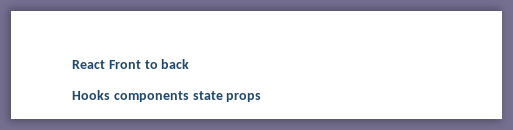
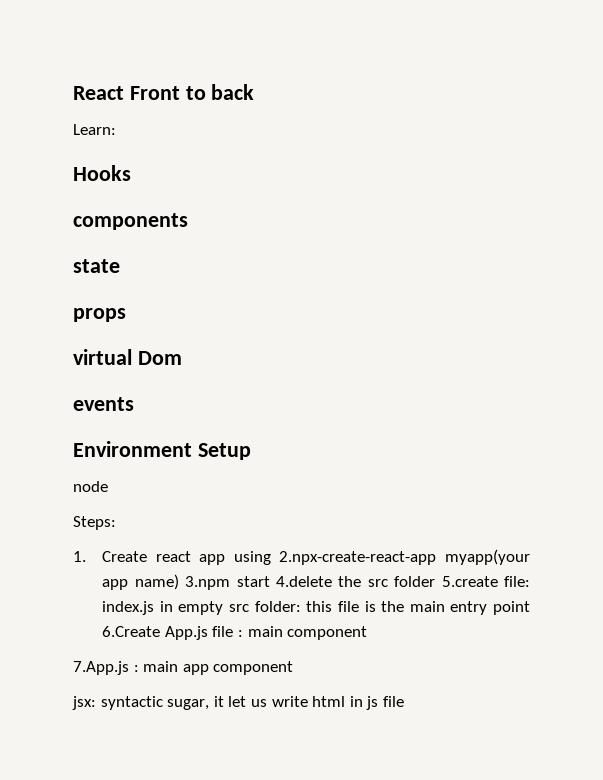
+ Learn:
- Hooks components state props
+ Hooks
+ components
+ state
+ props
+ virtual Dom
+ events
+ Environment Setup
+ node
+ Steps:
+ 1. Create react app using 2.npx-create-react-app myapp(your app name) 3.npm start 4.delete the src folder 5.create file: index.js in empty src folder: this file is the main entry point 6.Create App.js file : main component
+ 7.App.js : main app component
+ jsx: syntactic sugar, it let us write html in js file

